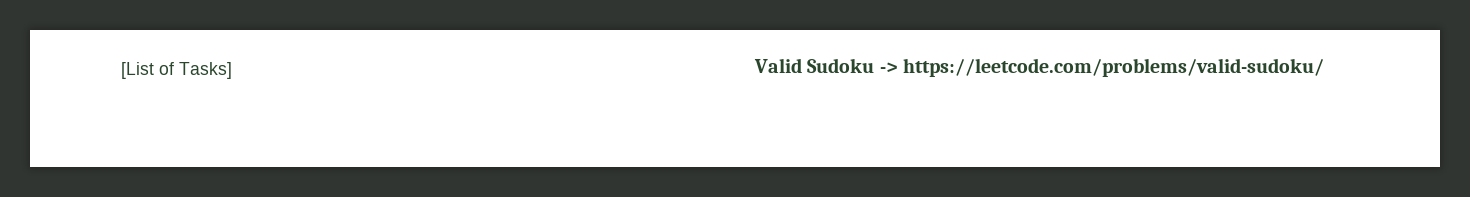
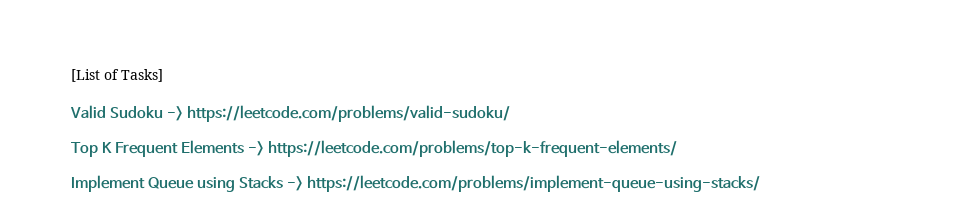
+ Top K Frequent Elements -> https://leetcode.com/problems/top-k-frequent-elements/
+ Implement Queue using Stacks -> https://leetcode.com/problems/implement-queue-using-stacks/

